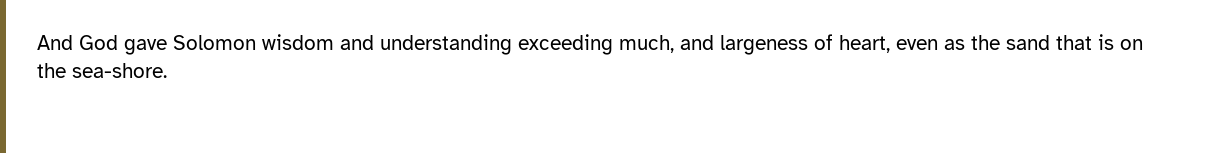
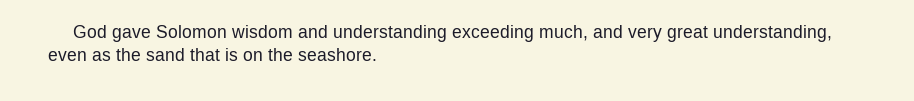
- And God gave Solomon wisdom and understanding exceeding much, and largeness of heart, even as the sand that is on the sea-shore.
+ God gave Solomon wisdom and understanding exceeding much, and very great understanding, even as the sand that is on the seashore.

